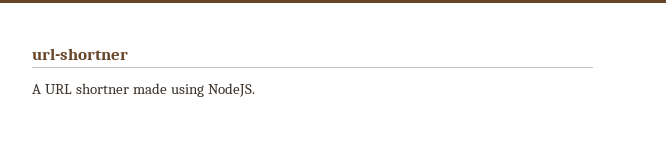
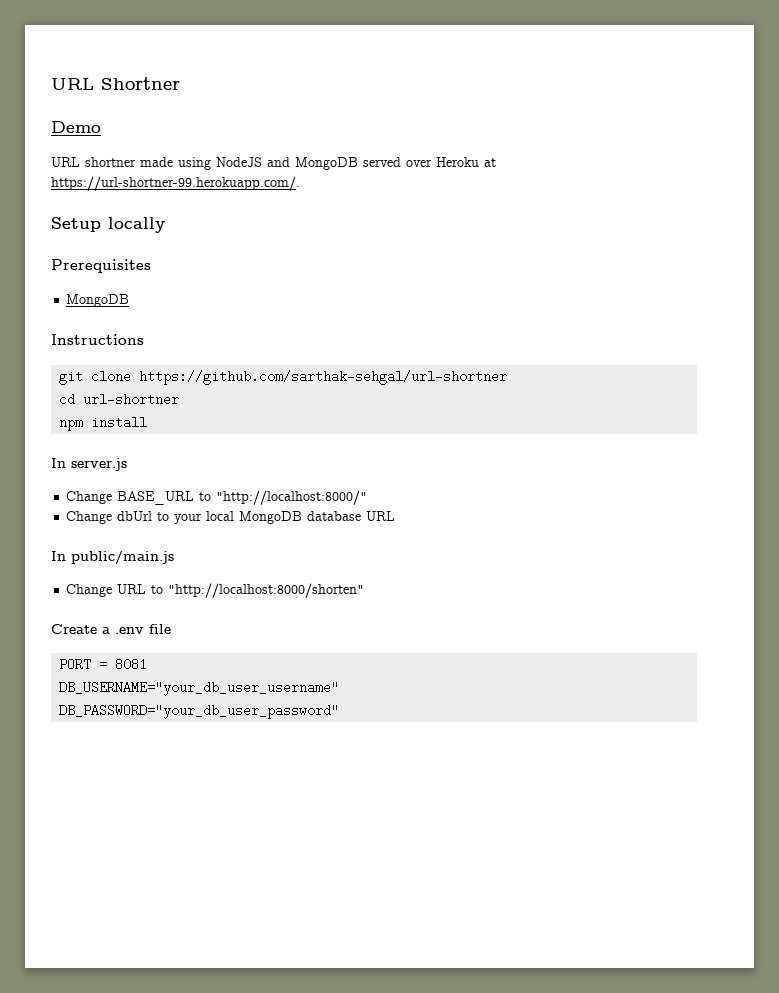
- url-shortner
- A URL shortner made using NodeJS.
+ URL Shortner
+ Demo
+ URL shortner made using NodeJS and MongoDB served over Heroku at https://url-shortner-99.herokuapp.com/.
+ Setup locally
+ Prerequisites
+ MongoDB
+ Instructions
+ git clone https://github.com/sarthak-sehgal/url-shortner
+ cd url-shortner
+ npm install
+ In server.js
+ Change BASE_URL to "http://localhost:8000/"
+ Change dbUrl to your local MongoDB database URL
+ In public/main.js
+ Change URL to "http://localhost:8000/shorten"
+ Create a .env file
+ PORT = 8081
+ DB_USERNAME="your_db_user_username"
+ DB_PASSWORD="your_db_user_password"

